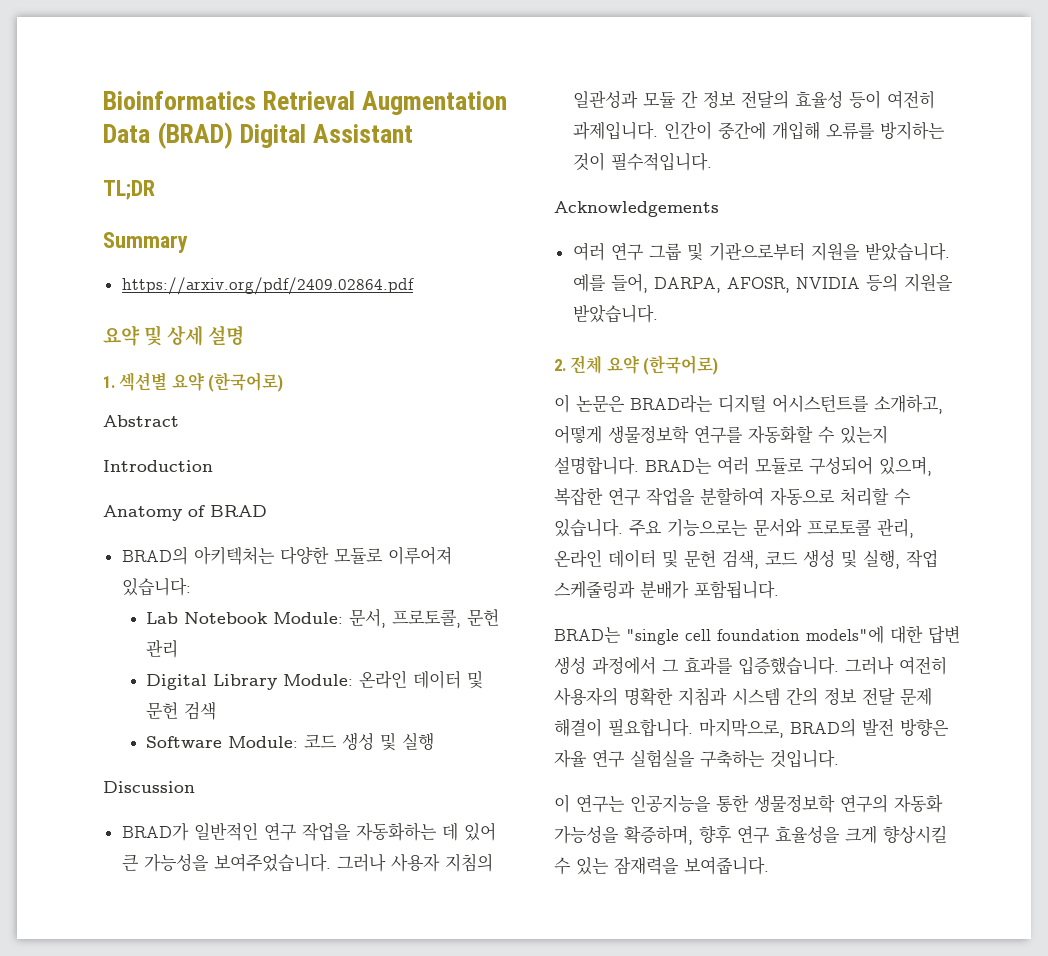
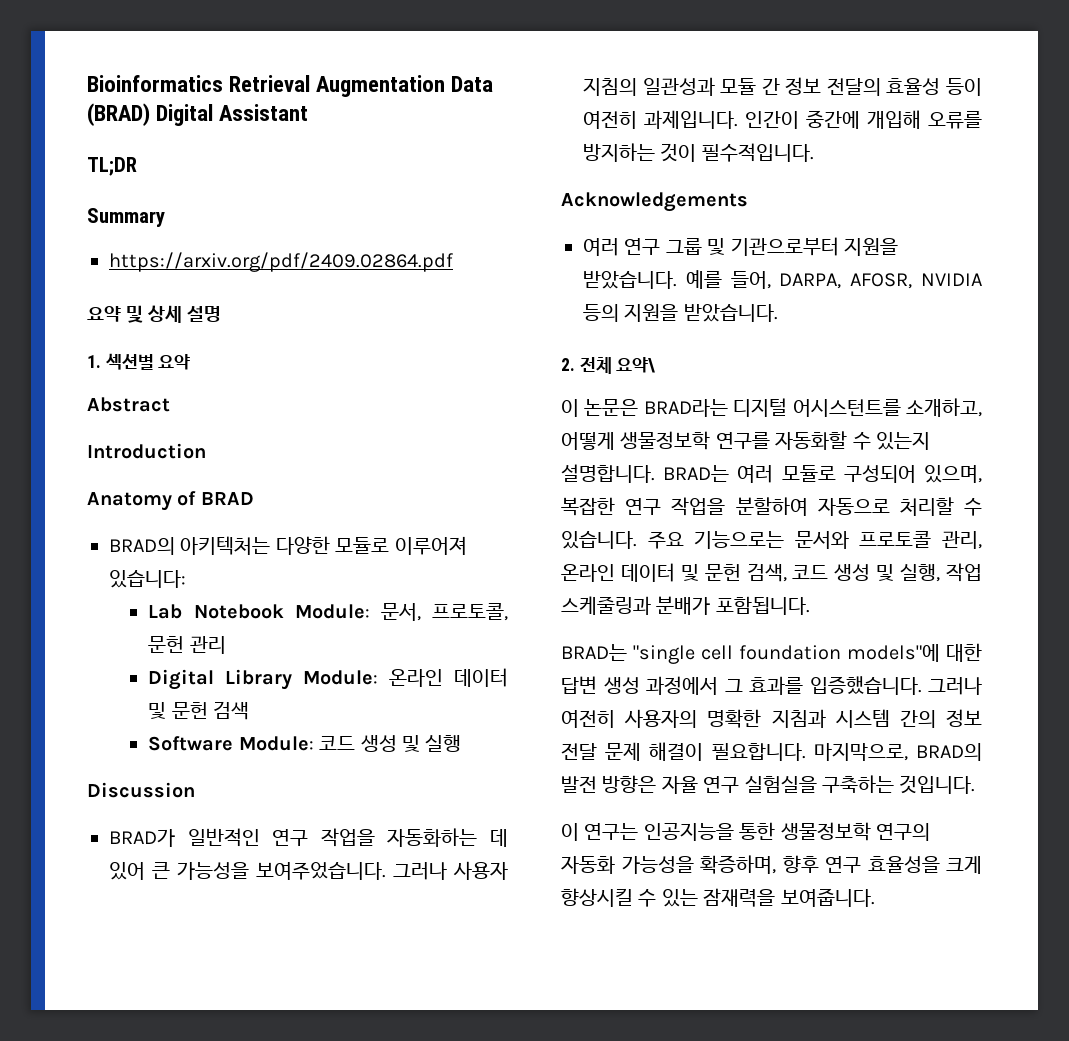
- 1. 섹션별 요약 (한국어로)
+ 1. 섹션별 요약
- 2. 전체 요약 (한국어로)
+ 2. 전체 요약\

